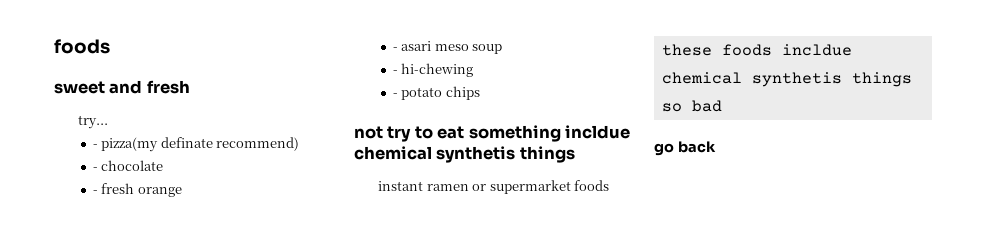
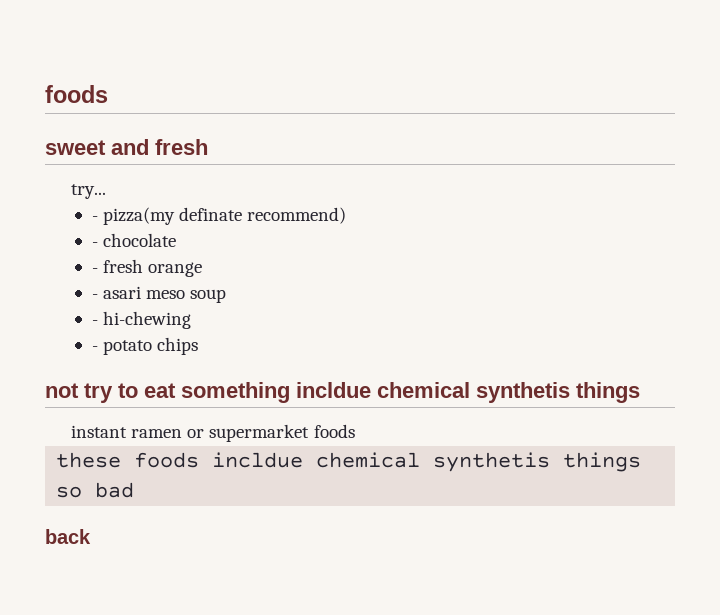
- go back
+ back

